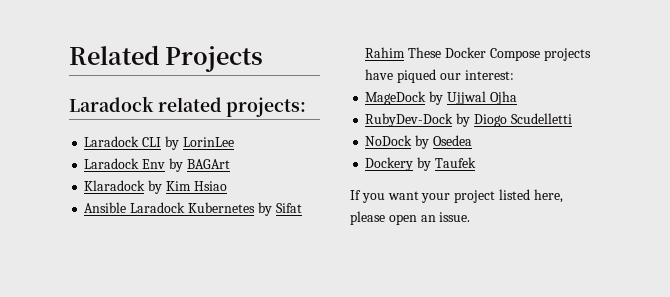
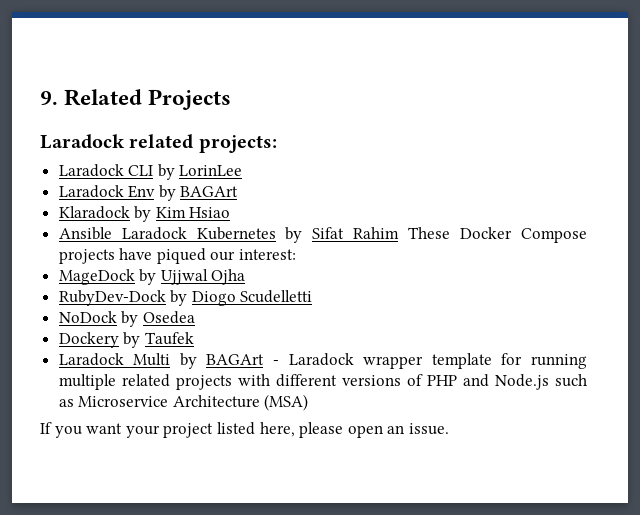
- Related Projects
+ 9. Related Projects
+ Laradock Multi by BAGArt - Laradock wrapper template for running multiple related projects with different versions of PHP and Node.js such as Microservice Architecture (MSA)

